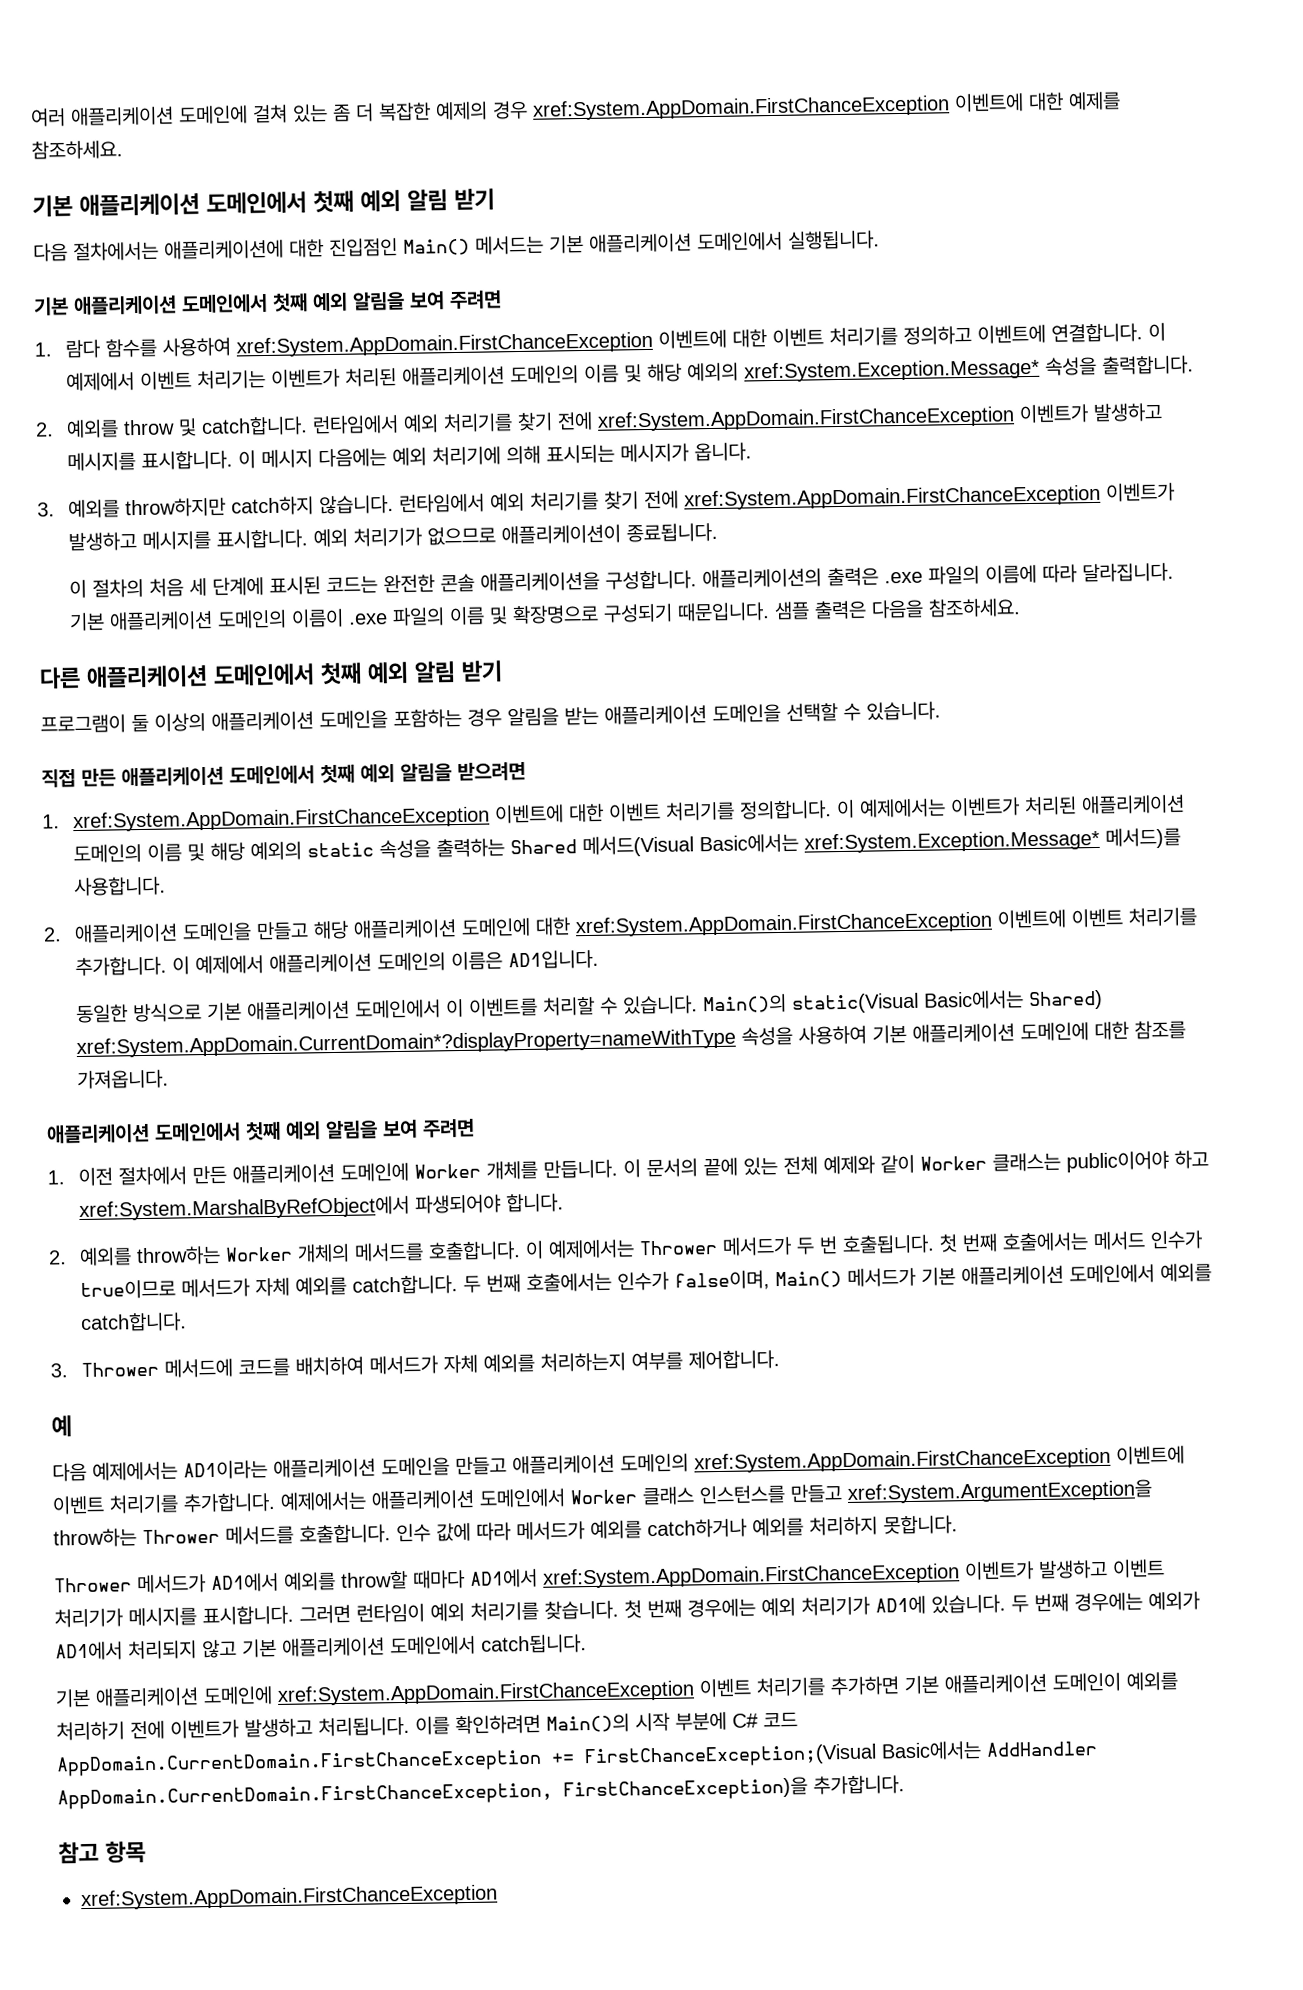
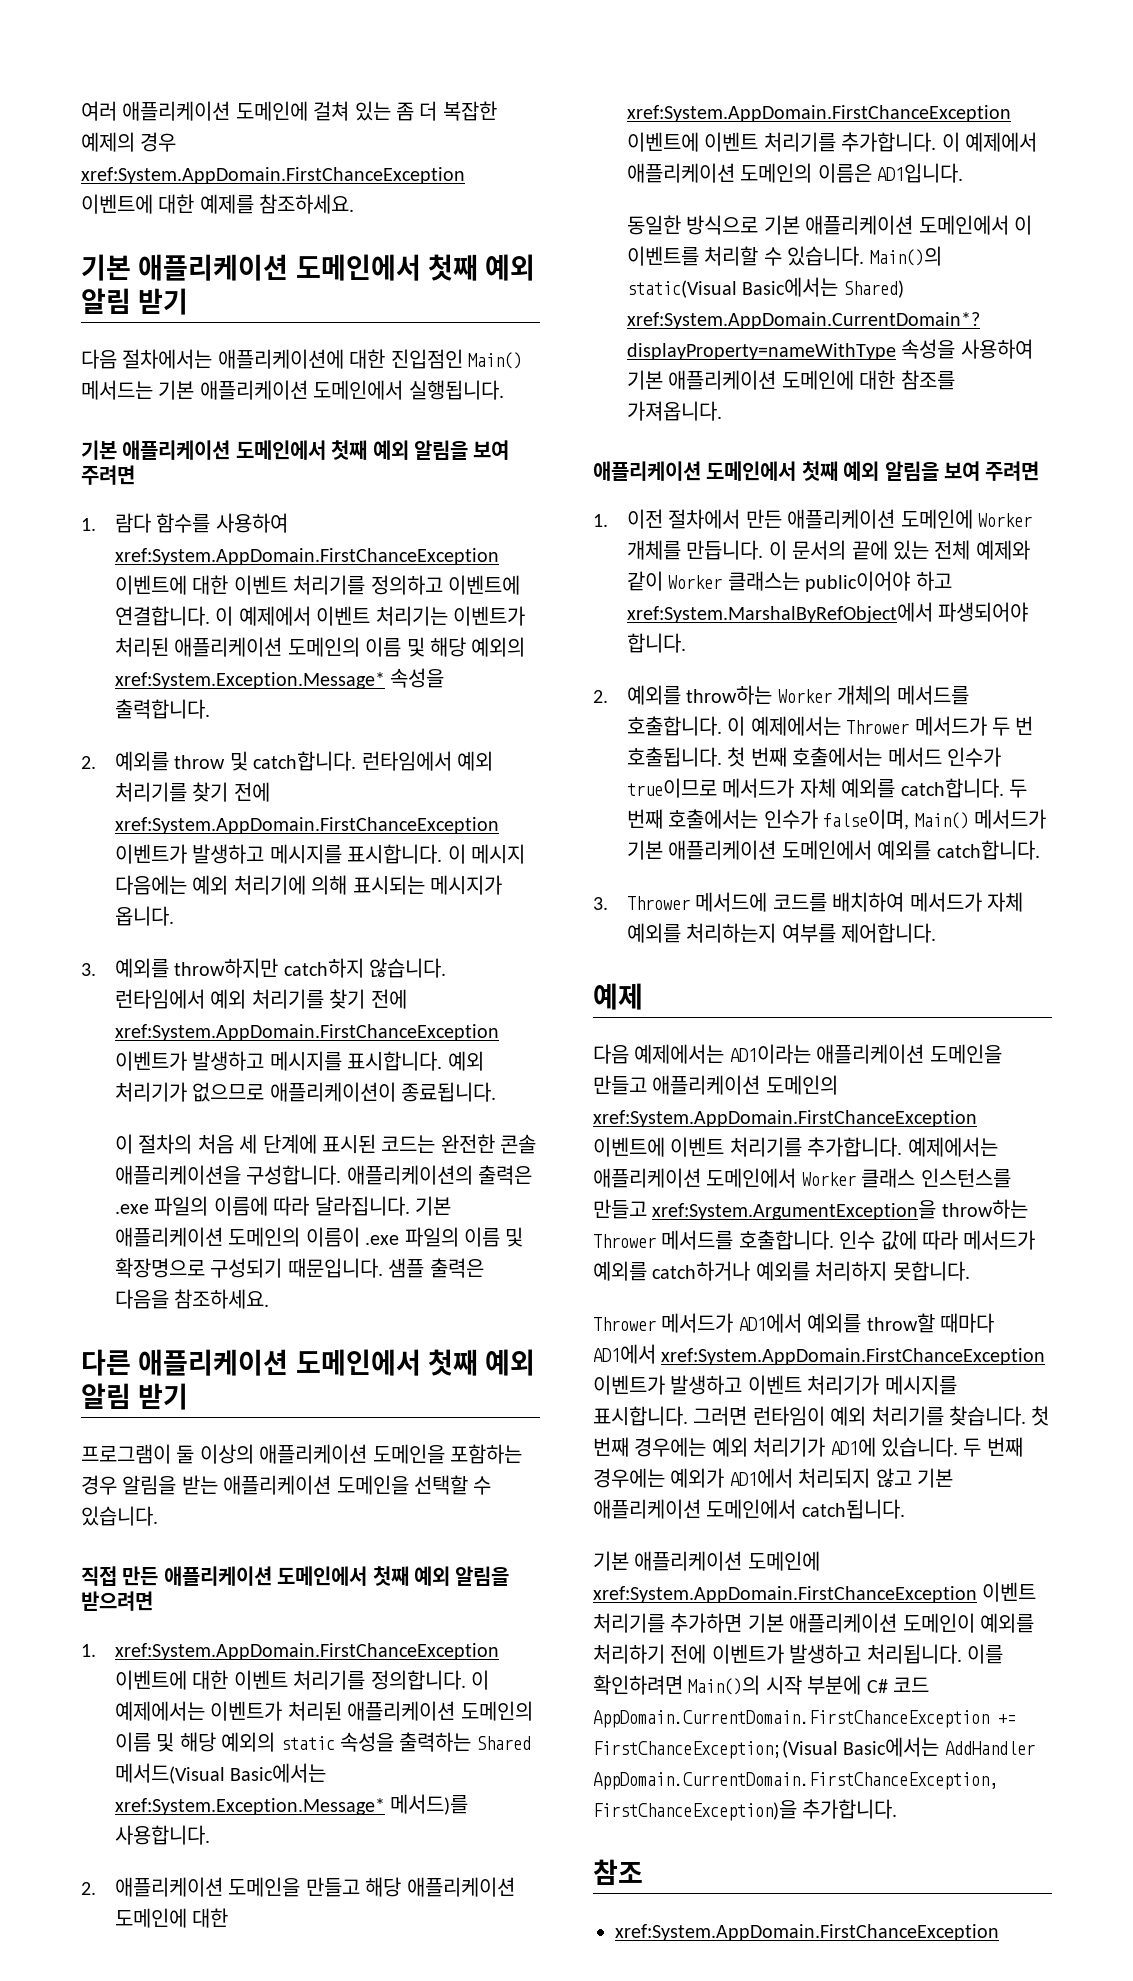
- 예
+ 예제
- 참고 항목
+ 참조

